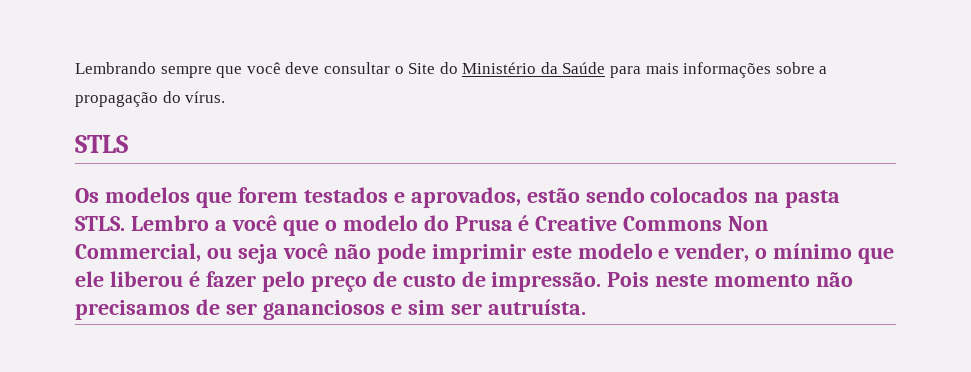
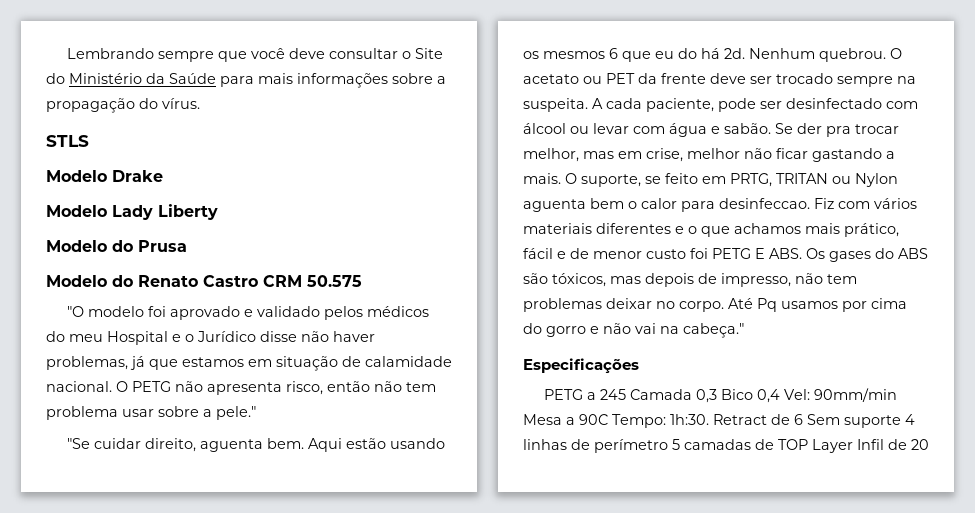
- Os modelos que forem testados e aprovados, estão sendo colocados na pasta STLS. Lembro a você que o modelo do Prusa é Creative Commons Non Commercial, ou seja você não pode imprimir este modelo e vender, o mínimo que ele liberou é fazer pelo preço de custo de impressão. Pois neste momento não precisamos de ser gananciosos e sim ser autruísta.
+ Modelo Drake
+ Modelo Lady Liberty
+ Modelo do Prusa
+ Modelo do Renato Castro CRM 50.575
+ "O modelo foi aprovado e validado pelos médicos do meu Hospital e o Jurídico disse não haver problemas, já que estamos em situação de calamidade nacional. O PETG não apresenta risco, então não tem problema usar sobre a pele."
+ "Se cuidar direito, aguenta bem. Aqui estão usando os mesmos 6 que eu do há 2d. Nenhum quebrou. O acetato ou PET da frente deve ser trocado sempre na suspeita. A cada paciente, pode ser desinfectado com álcool ou levar com água e sabão. Se der pra trocar melhor, mas em crise, melhor não ficar gastando a mais. O suporte, se feito em PRTG, TRITAN ou Nylon aguenta bem o calor para desinfeccao. Fiz com vários materiais diferentes e o que achamos mais prático, fácil e de menor custo foi PETG E ABS. Os gases do ABS são tóxicos, mas depois de impresso, não tem problemas deixar no corpo. Até Pq usamos por cima do gorro e não vai na cabeça."
+ Especificações
+ PETG a 245 Camada 0,3 Bico 0,4 Vel: 90mm/min Mesa a 90C Tempo: 1h:30. Retract de 6 Sem suporte 4 linhas de perímetro 5 camadas de TOP Layer Infil de 20

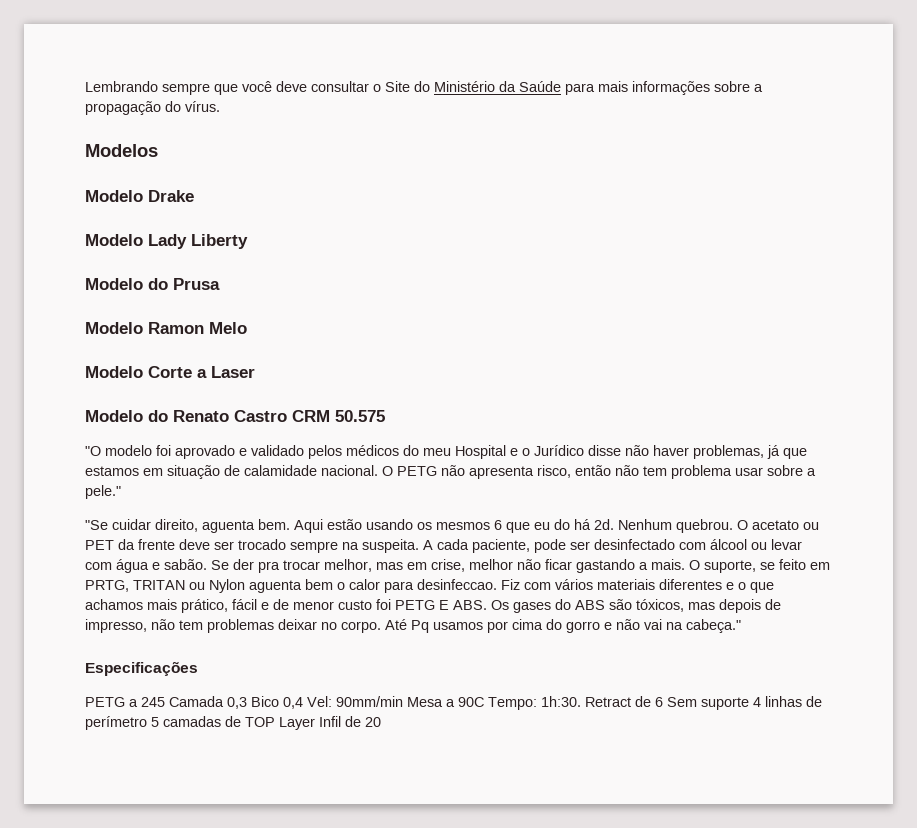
- STLS
+ Modelos
+ Modelo Ramon Melo
+ Modelo Corte a Laser

